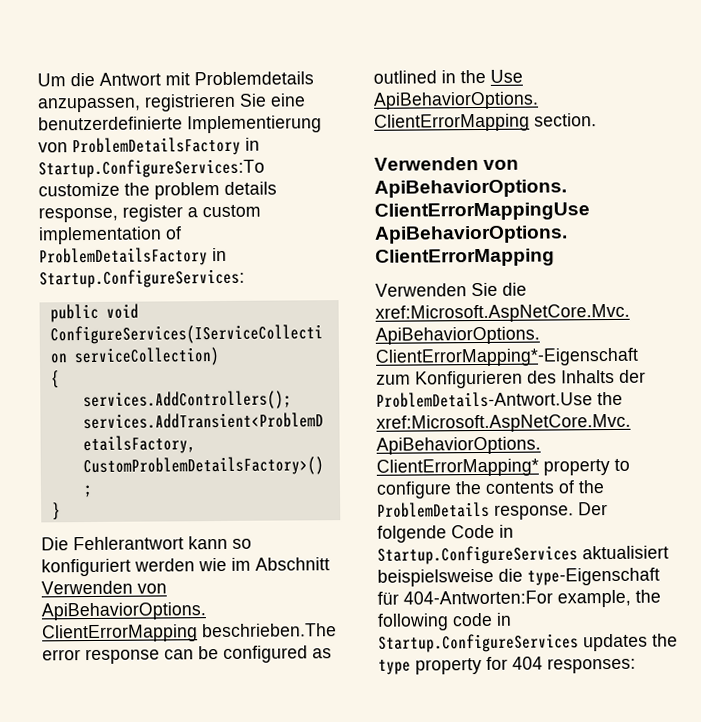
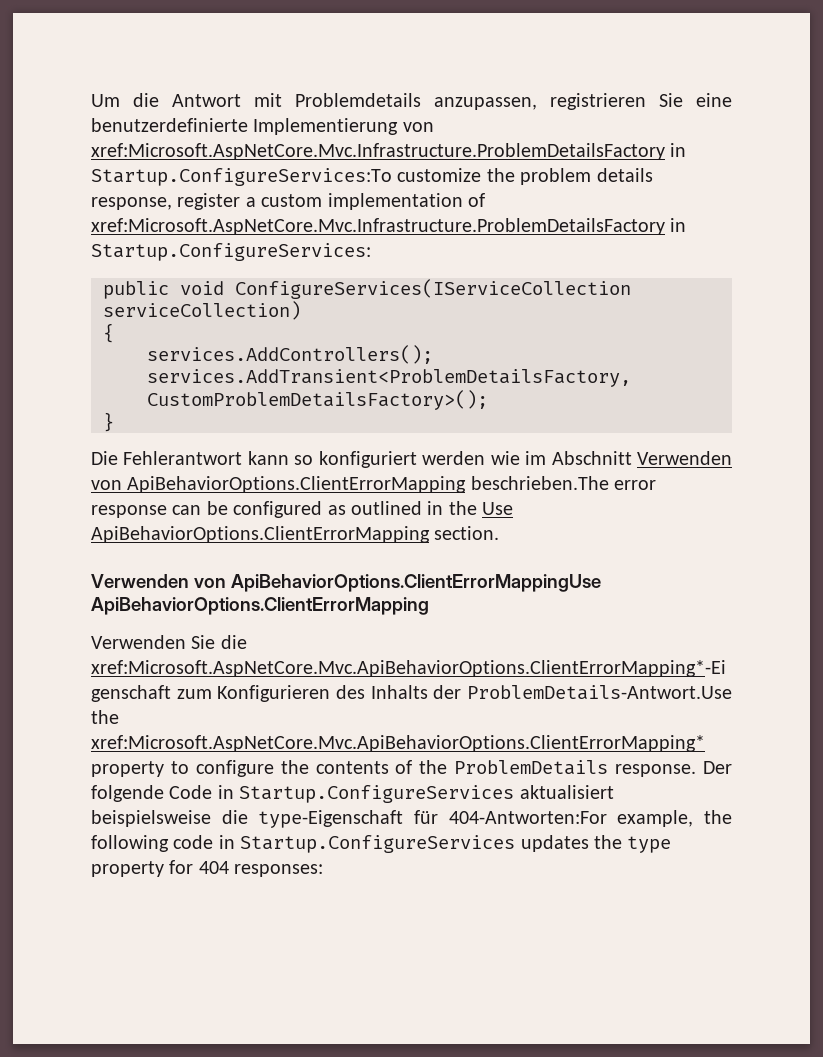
- Um die Antwort mit Problemdetails anzupassen, registrieren Sie eine benutzerdefinierte Implementierung von ProblemDetailsFactory in Startup.ConfigureServices:To customize the problem details response, register a custom implementation of ProblemDetailsFactory in Startup.ConfigureServices:
+ Um die Antwort mit Problemdetails anzupassen, registrieren Sie eine benutzerdefinierte Implementierung von xref:Microsoft.AspNetCore.Mvc.Infrastructure.ProblemDetailsFactory in Startup.ConfigureServices:To customize the problem details response, register a custom implementation of xref:Microsoft.AspNetCore.Mvc.Infrastructure.ProblemDetailsFactory in Startup.ConfigureServices:

